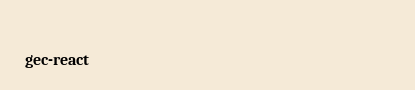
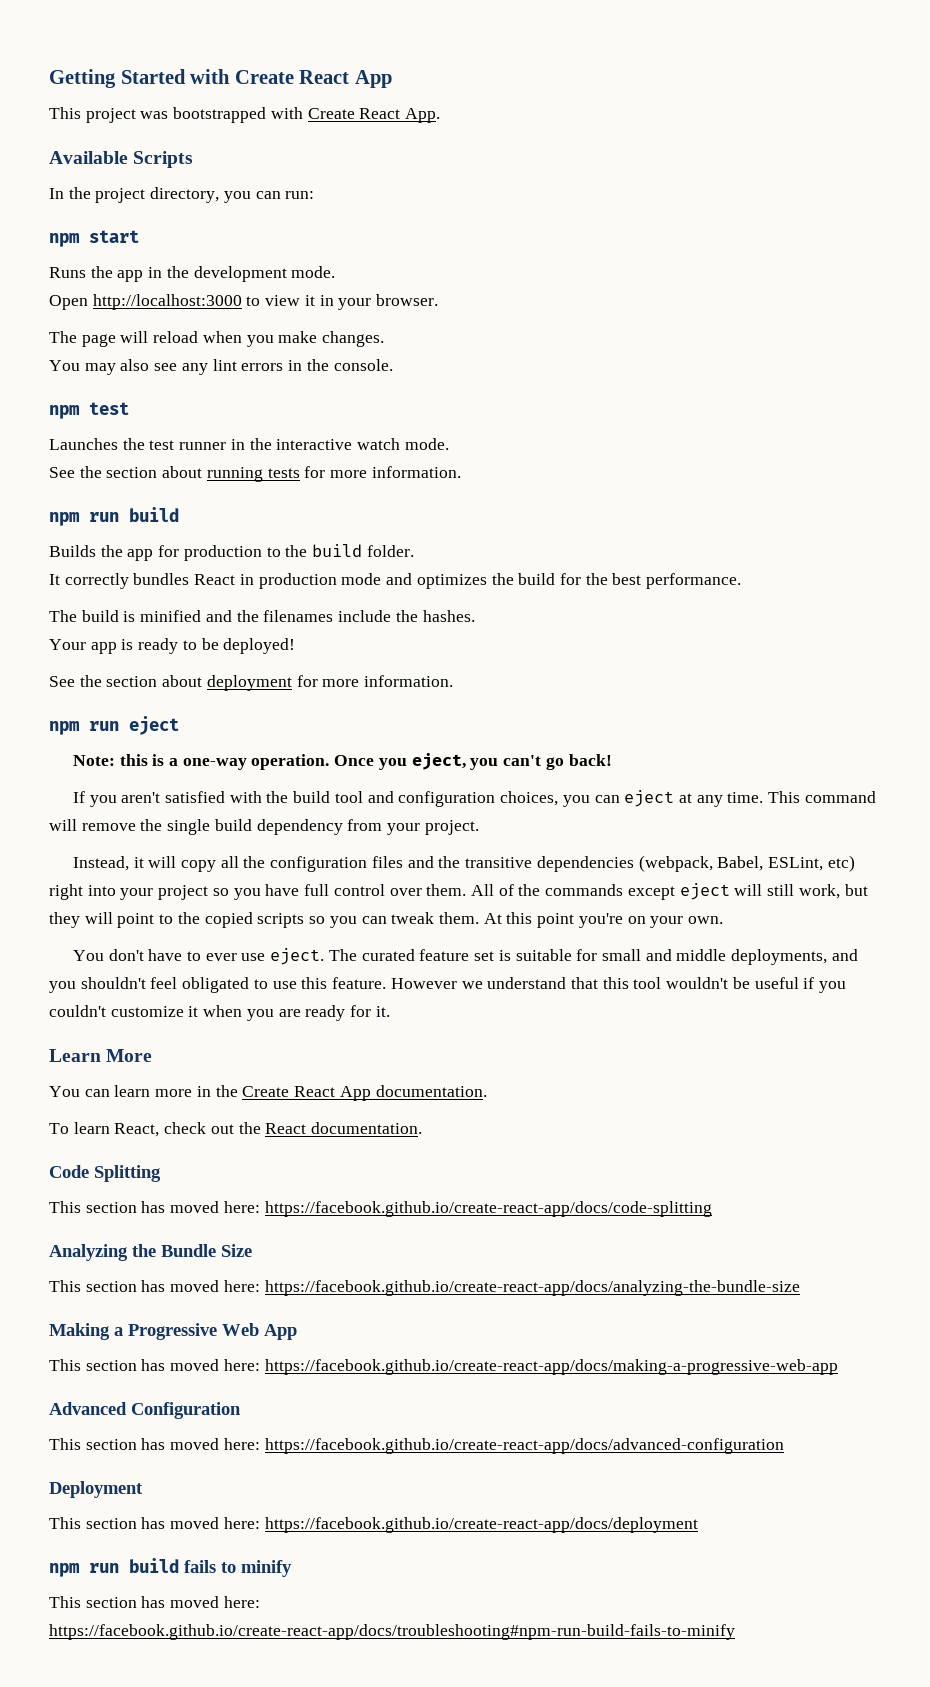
- gec-react
+ Getting Started with Create React App
+ This project was bootstrapped with Create React App.
+ Available Scripts
+ In the project directory, you can run:
+ npm start
+ Runs the app in the development mode.
+ Open http://localhost:3000 to view it in your browser.
+ The page will reload when you make changes.
+ You may also see any lint errors in the console.
+ npm test
+ Launches the test runner in the interactive watch mode.
+ See the section about running tests for more information.
+ npm run build
+ Builds the app for production to the build folder.
+ It correctly bundles React in production mode and optimizes the build for the best performance.
+ The build is minified and the filenames include the hashes.
+ Your app is ready to be deployed!
+ See the section about deployment for more information.
+ npm run eject
+ Note: this is a one-way operation. Once you eject, you can't go back!
+ If you aren't satisfied with the build tool and configuration choices, you can eject at any time. This command will remove the single build dependency from your project.
+ Instead, it will copy all the configuration files and the transitive dependencies (webpack, Babel, ESLint, etc) right into your project so you have full control over them. All of the commands except eject will still work, but they will point to the copied scripts so you can tweak them. At this point you're on your own.
+ You don't have to ever use eject. The curated feature set is suitable for small and middle deployments, and you shouldn't feel obligated to use this feature. However we understand that this tool wouldn't be useful if you couldn't customize it when you are ready for it.
+ Learn More
+ You can learn more in the Create React App documentation.
+ To learn React, check out the React documentation.
+ Code Splitting
+ This section has moved here: https://facebook.github.io/create-react-app/docs/code-splitting
+ Analyzing the Bundle Size
+ This section has moved here: https://facebook.github.io/create-react-app/docs/analyzing-the-bundle-size
+ Making a Progressive Web App
+ This section has moved here: https://facebook.github.io/create-react-app/docs/making-a-progressive-web-app
+ Advanced Configuration
+ This section has moved here: https://facebook.github.io/create-react-app/docs/advanced-configuration
+ Deployment
+ This section has moved here: https://facebook.github.io/create-react-app/docs/deployment
+ npm run build fails to minify
+ This section has moved here: https://facebook.github.io/create-react-app/docs/troubleshooting#npm-run-build-fails-to-minify

